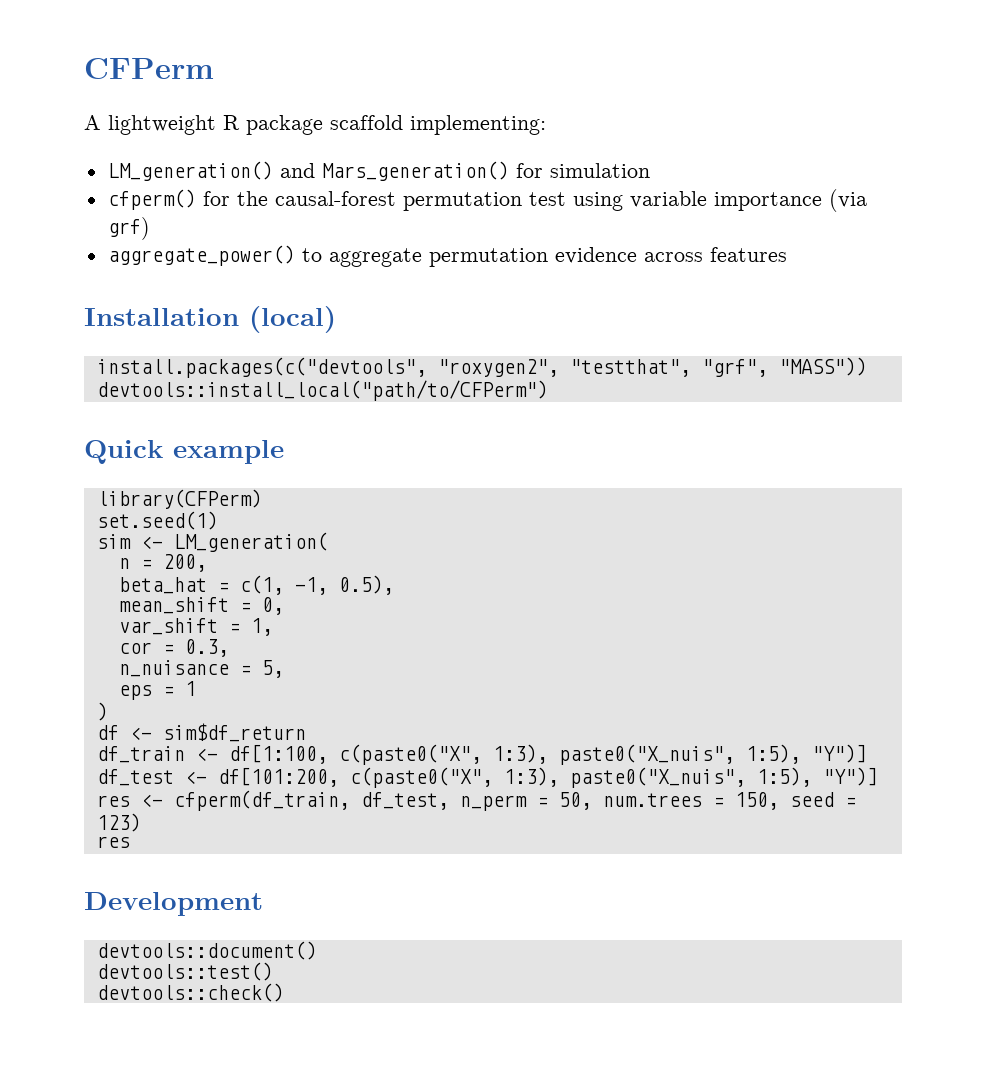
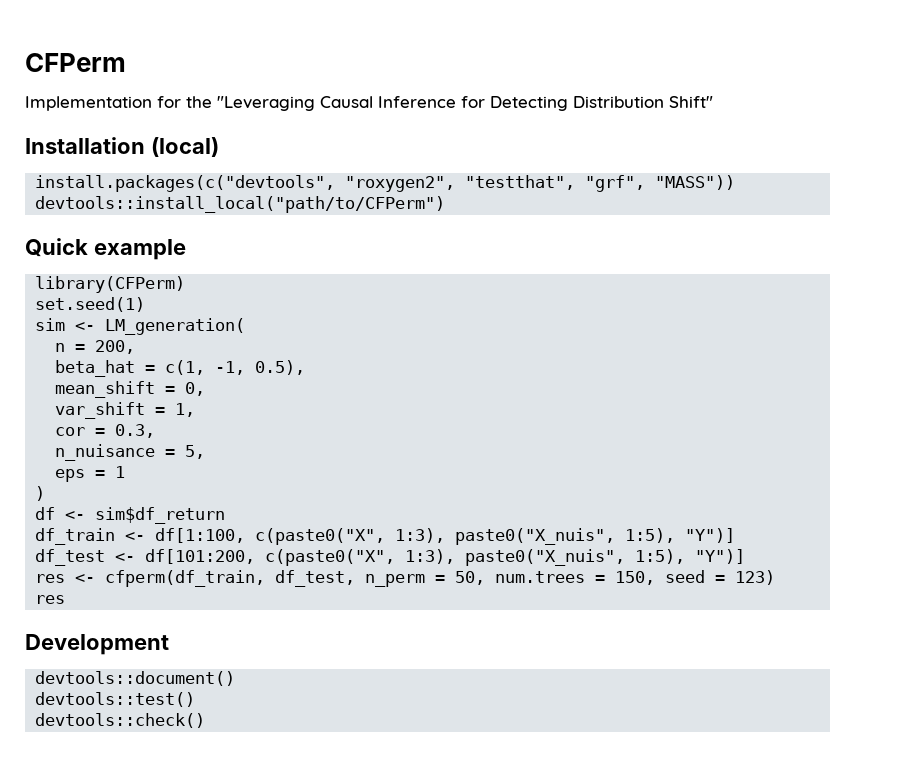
- A lightweight R package scaffold implementing:
- LM_generation() and Mars_generation() for simulation
- cfperm() for the causal-forest permutation test using variable importance (via grf)
- aggregate_power() to aggregate permutation evidence across features
+ Implementation for the "Leveraging Causal Inference for Detecting Distribution Shift"

